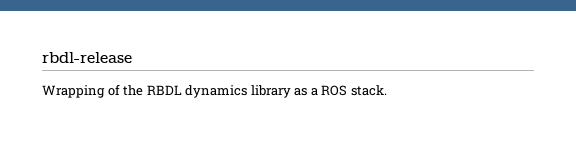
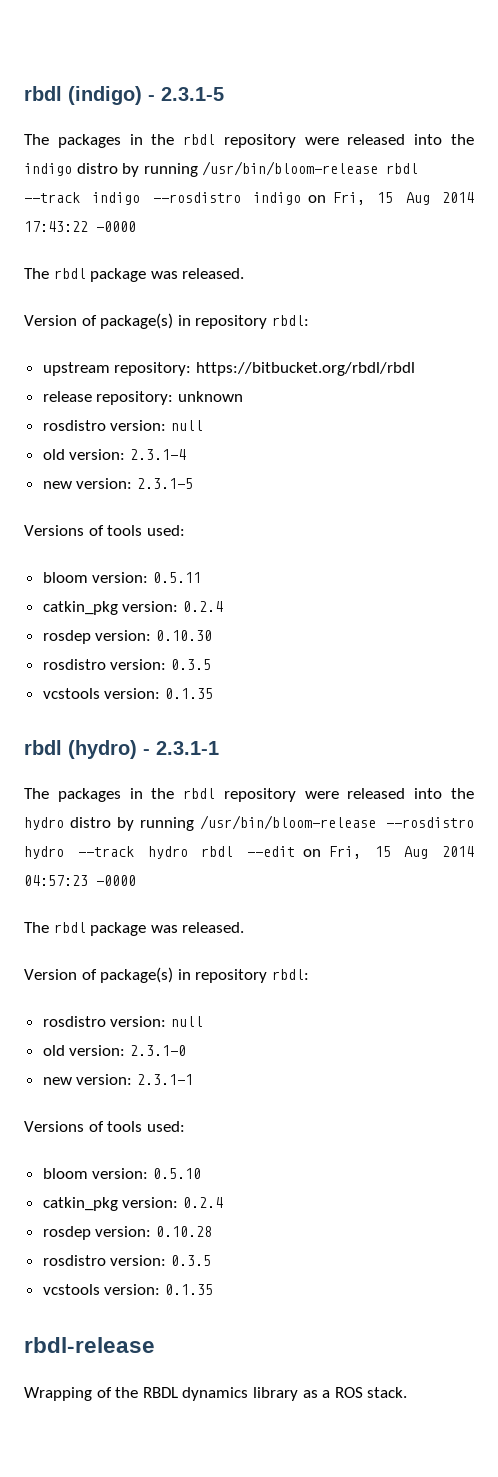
+ rbdl (indigo) - 2.3.1-5
+ The packages in the rbdl repository were released into the indigo distro by running /usr/bin/bloom-release rbdl --track indigo --rosdistro indigo on Fri, 15 Aug 2014 17:43:22 -0000
+ The rbdl package was released.
+ Version of package(s) in repository rbdl:
+ upstream repository: https://bitbucket.org/rbdl/rbdl
+ release repository: unknown
+ rosdistro version: null
+ old version: 2.3.1-4
+ new version: 2.3.1-5
+ Versions of tools used:
+ bloom version: 0.5.11
+ catkin_pkg version: 0.2.4
+ rosdep version: 0.10.30
+ rosdistro version: 0.3.5
+ vcstools version: 0.1.35
+ rbdl (hydro) - 2.3.1-1
+ The packages in the rbdl repository were released into the hydro distro by running /usr/bin/bloom-release --rosdistro hydro --track hydro rbdl --edit on Fri, 15 Aug 2014 04:57:23 -0000
+ The rbdl package was released.
+ Version of package(s) in repository rbdl:
+ rosdistro version: null
+ old version: 2.3.1-0
+ new version: 2.3.1-1
+ Versions of tools used:
+ bloom version: 0.5.10
+ catkin_pkg version: 0.2.4
+ rosdep version: 0.10.28
+ rosdistro version: 0.3.5
+ vcstools version: 0.1.35

